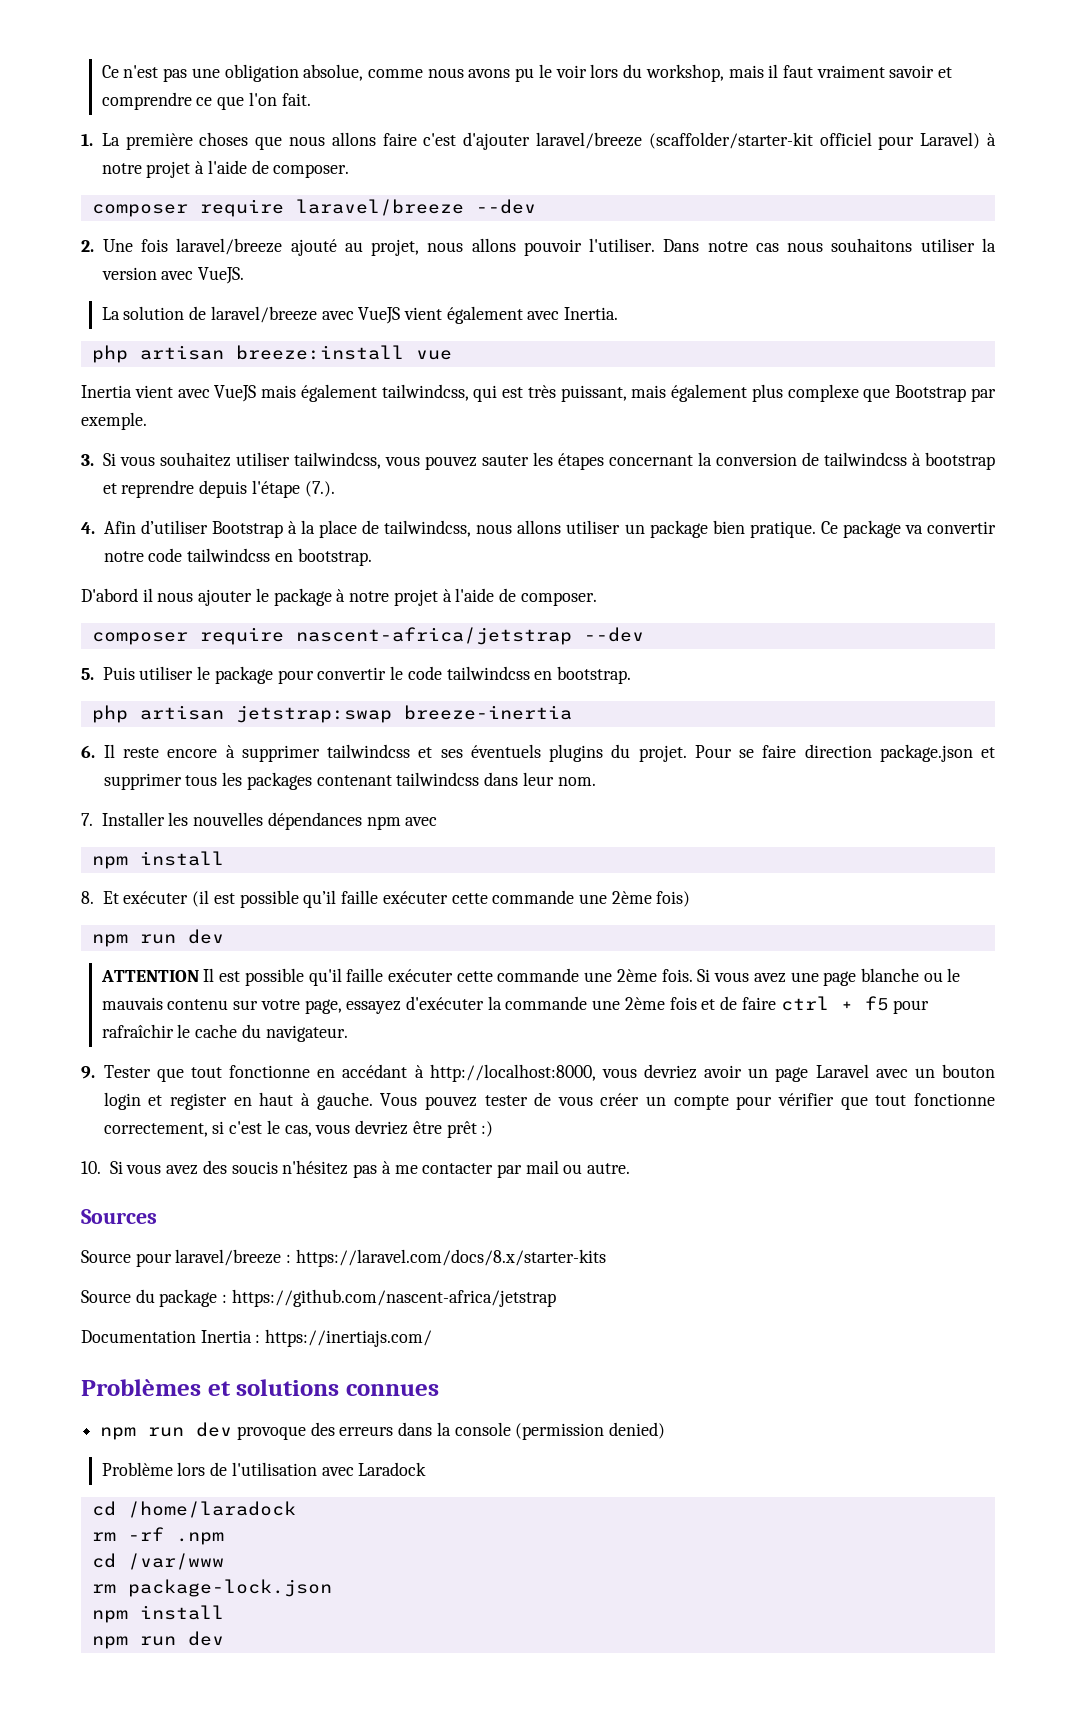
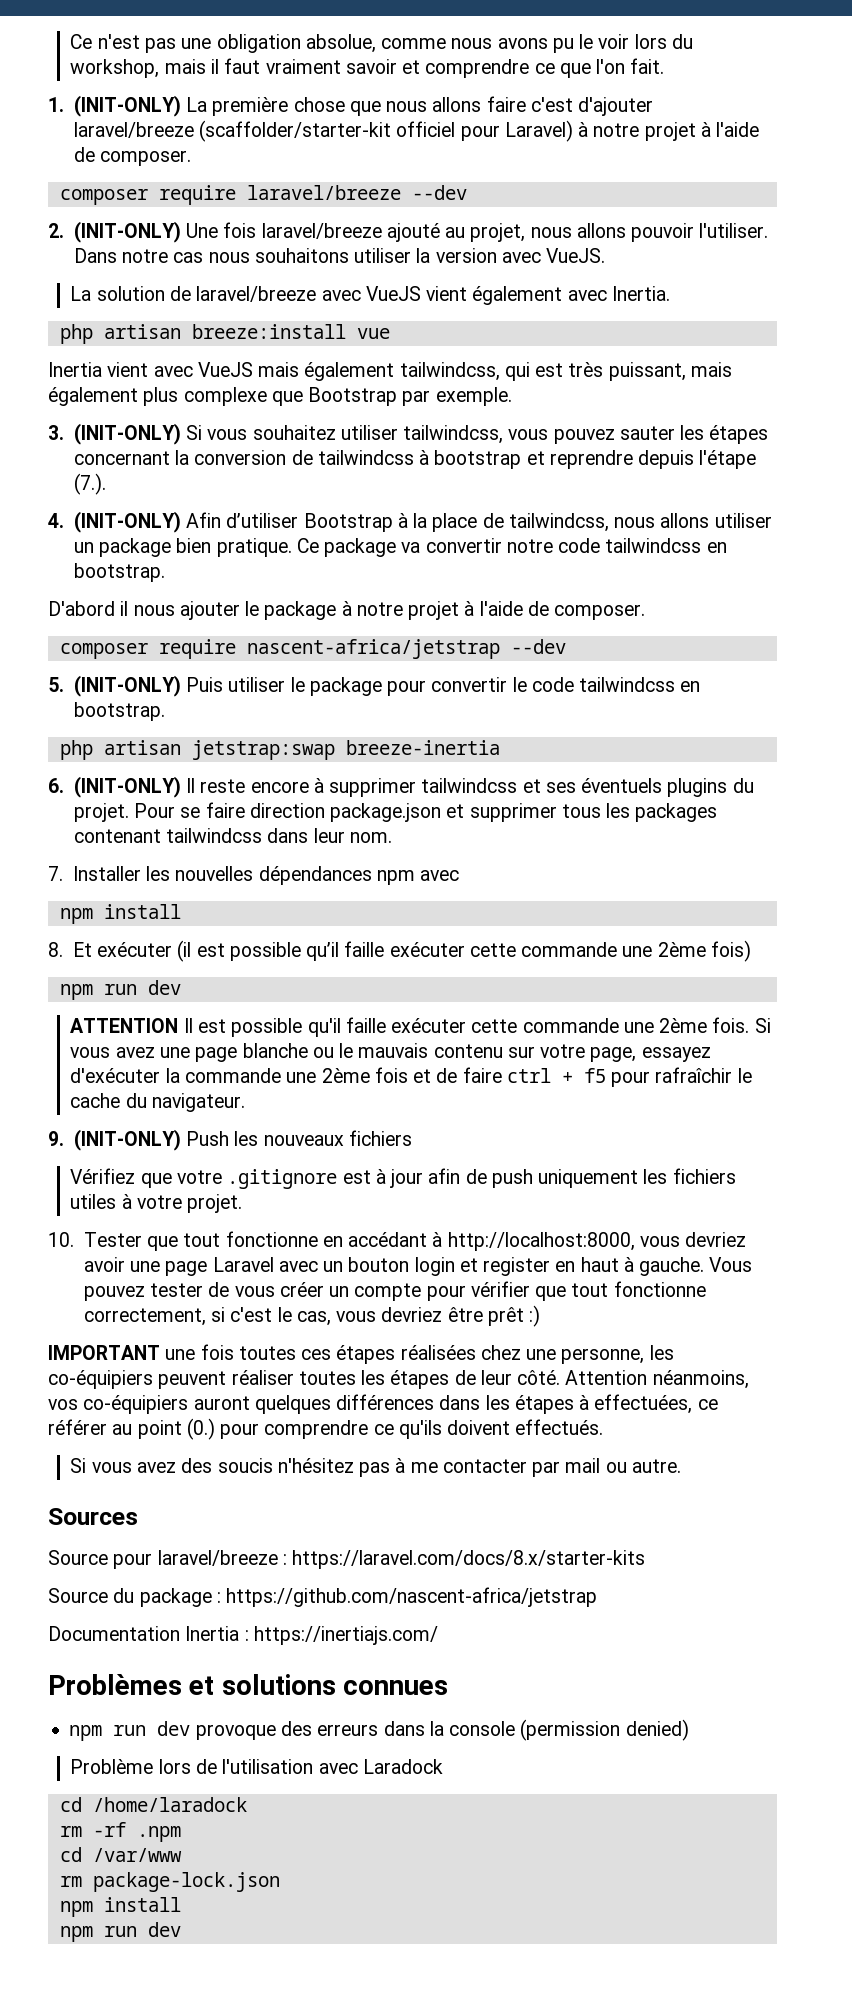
- 1. La première choses que nous allons faire c'est d'ajouter laravel/breeze (scaffolder/starter-kit officiel pour Laravel) à notre projet à l'aide de composer.
+ 1. (INIT-ONLY) La première chose que nous allons faire c'est d'ajouter laravel/breeze (scaffolder/starter-kit officiel pour Laravel) à notre projet à l'aide de composer.
- 2. Une fois laravel/breeze ajouté au projet, nous allons pouvoir l'utiliser.
+ 2. (INIT-ONLY) Une fois laravel/breeze ajouté au projet, nous allons pouvoir l'utiliser.
- 3. Si vous souhaitez utiliser tailwindcss, vous pouvez sauter les étapes concernant la conversion de tailwindcss à bootstrap et reprendre depuis l'étape (7.).
+ 3. (INIT-ONLY) Si vous souhaitez utiliser tailwindcss, vous pouvez sauter les étapes concernant la conversion de tailwindcss à bootstrap et reprendre depuis l'étape (7.).
- 4. Afin d’utiliser Bootstrap à la place de tailwindcss, nous allons utiliser un package bien pratique.
+ 4. (INIT-ONLY) Afin d’utiliser Bootstrap à la place de tailwindcss, nous allons utiliser un package bien pratique.
- 5. Puis utiliser le package pour convertir le code tailwindcss en bootstrap.
+ 5. (INIT-ONLY) Puis utiliser le package pour convertir le code tailwindcss en bootstrap.
- 6. Il reste encore à supprimer tailwindcss et ses éventuels plugins du projet.
+ 6. (INIT-ONLY) Il reste encore à supprimer tailwindcss et ses éventuels plugins du projet.
- 9. Tester que tout fonctionne en accédant à http://localhost:8000, vous devriez avoir un page Laravel avec un bouton login et register en haut à gauche.
+ 9. (INIT-ONLY) Push les nouveaux fichiers
+ Vérifiez que votre .gitignore est à jour afin de push uniquement les fichiers utiles à votre projet.
+ 10. Tester que tout fonctionne en accédant à http://localhost:8000, vous devriez avoir une page Laravel avec un bouton login et register en haut à gauche.
- 10. Si vous avez des soucis n'hésitez pas à me contacter par mail ou autre.
+ IMPORTANT une fois toutes ces étapes réalisées chez une personne, les co-équipiers peuvent réaliser toutes les étapes de leur côté. Attention néanmoins, vos co-équipiers auront quelques différences dans les étapes à effectuées, ce référer au point (0.) pour comprendre ce qu'ils doivent effectués.
+ Si vous avez des soucis n'hésitez pas à me contacter par mail ou autre.

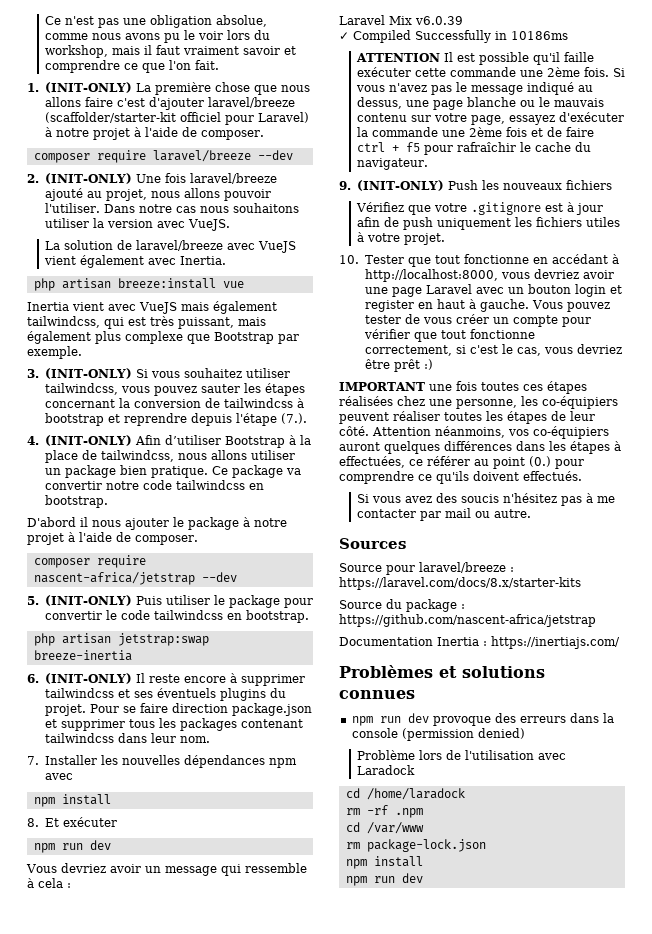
- 8. Et exécuter (il est possible qu’il faille exécuter cette commande une 2ème fois)
+ 8. Et exécuter
  npm run dev
+ Vous devriez avoir un message qui ressemble à cela :
+ Laravel Mix v6.0.39
+ ✓ Compiled Successfully in 10186ms
- Si vous avez une page blanche ou le mauvais contenu sur votre page, essayez d'exécuter la commande une 2ème fois et de faire ctrl + f5 pour rafraîchir le cache du navigateur.
+ Si vous n'avez pas le message indiqué au dessus, une page blanche ou le mauvais contenu sur votre page, essayez d'exécuter la commande une 2ème fois et de faire ctrl + f5 pour rafraîchir le cache du navigateur.

